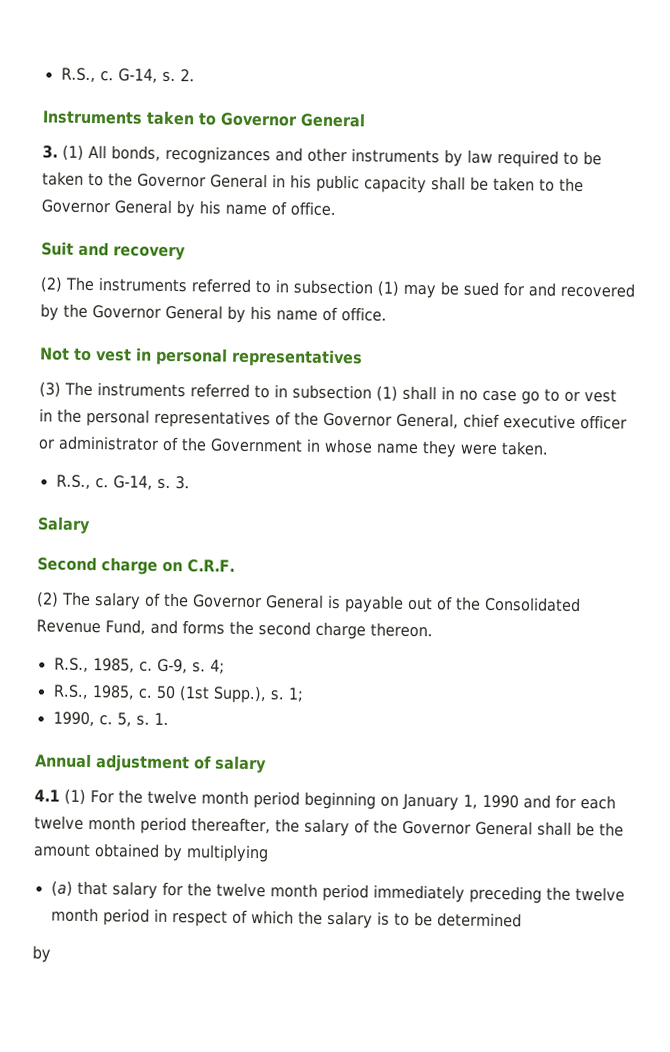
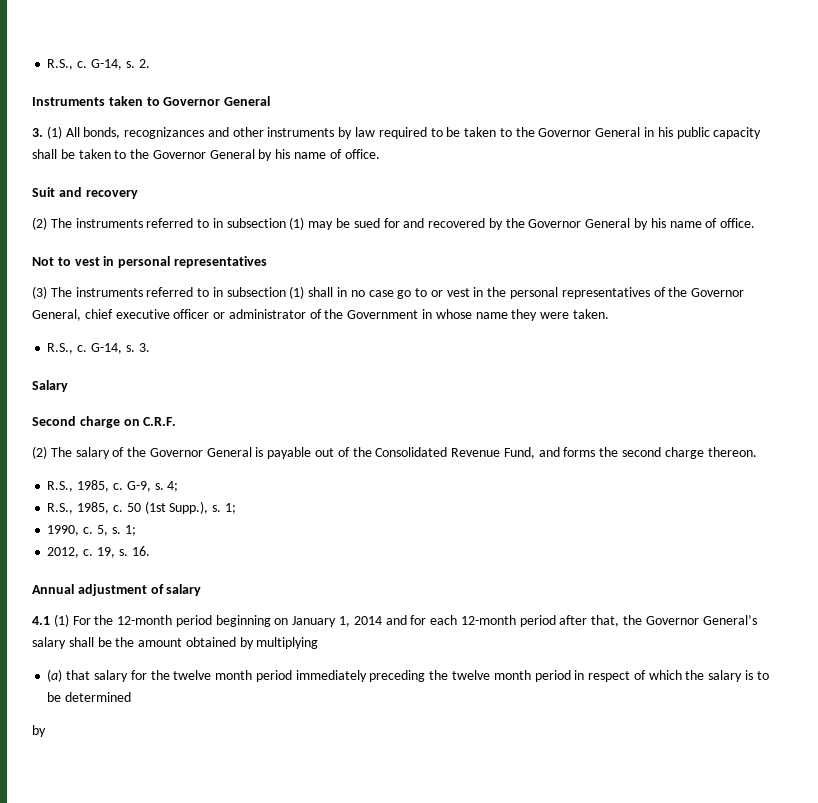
- 5, s. 1.
+ 5, s. 1;
+ 2012, c. 19, s. 16.
- 4.1 (1) For the twelve month period beginning on January 1, 1990 and for each twelve month period thereafter, the salary of the Governor General shall be the amount obtained by multiplying
+ 4.1 (1) For the 12-month period beginning on January 1, 2014 and for each 12-month period after that, the Governor General’s salary shall be the amount obtained by multiplying

